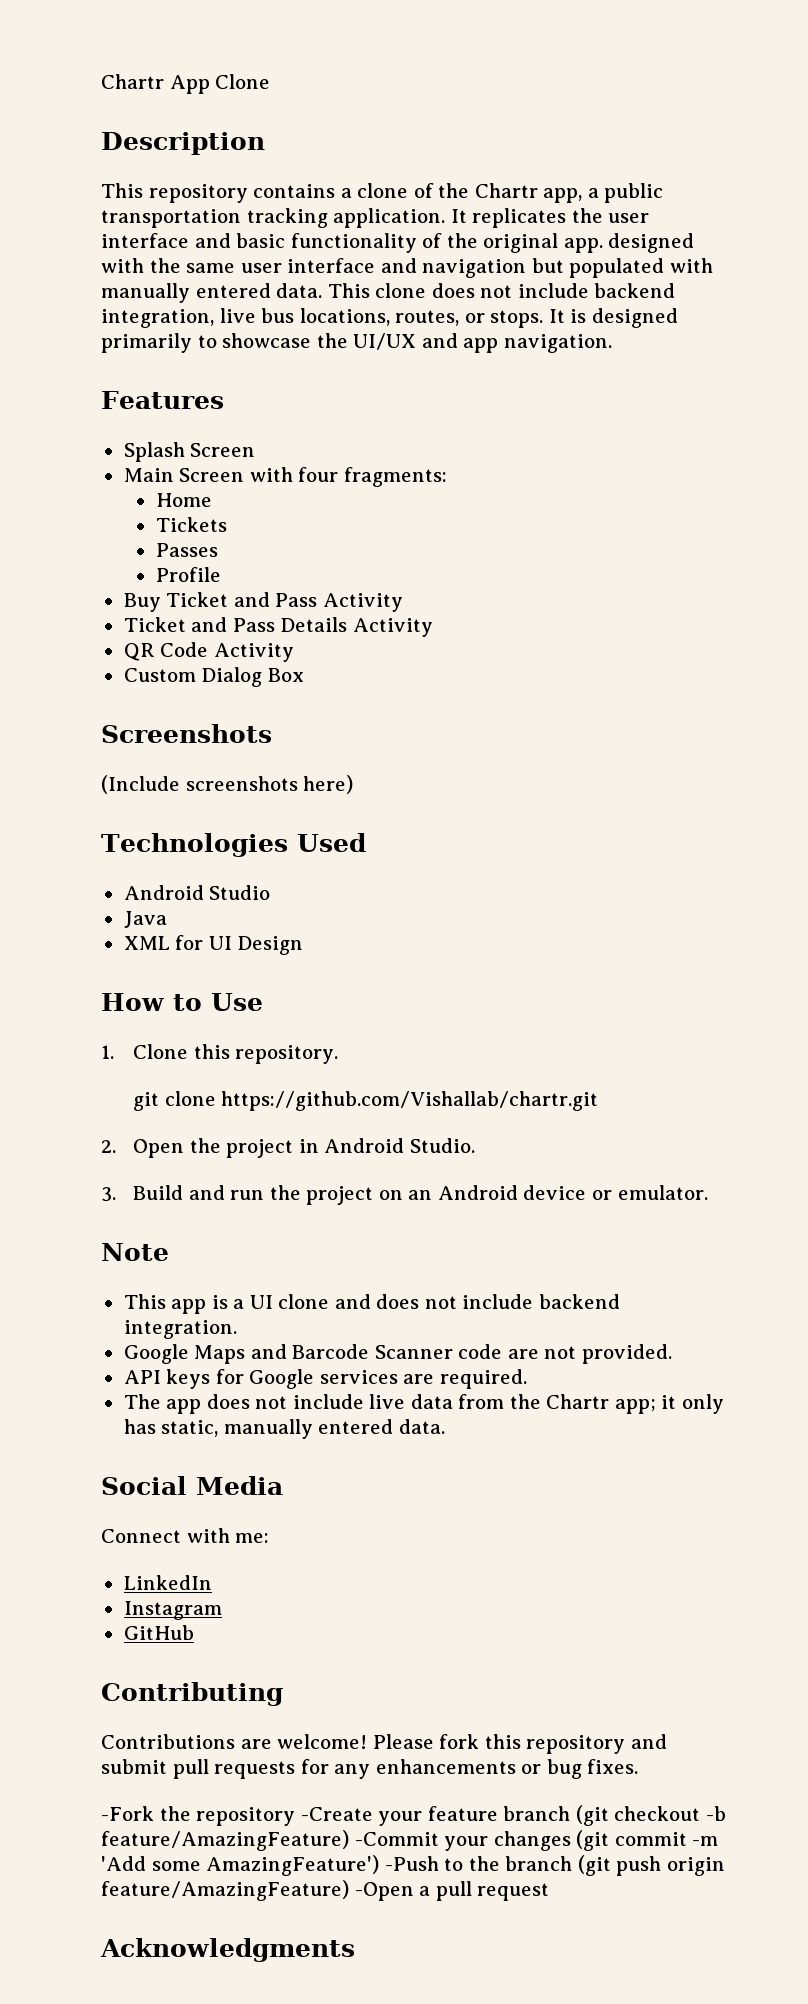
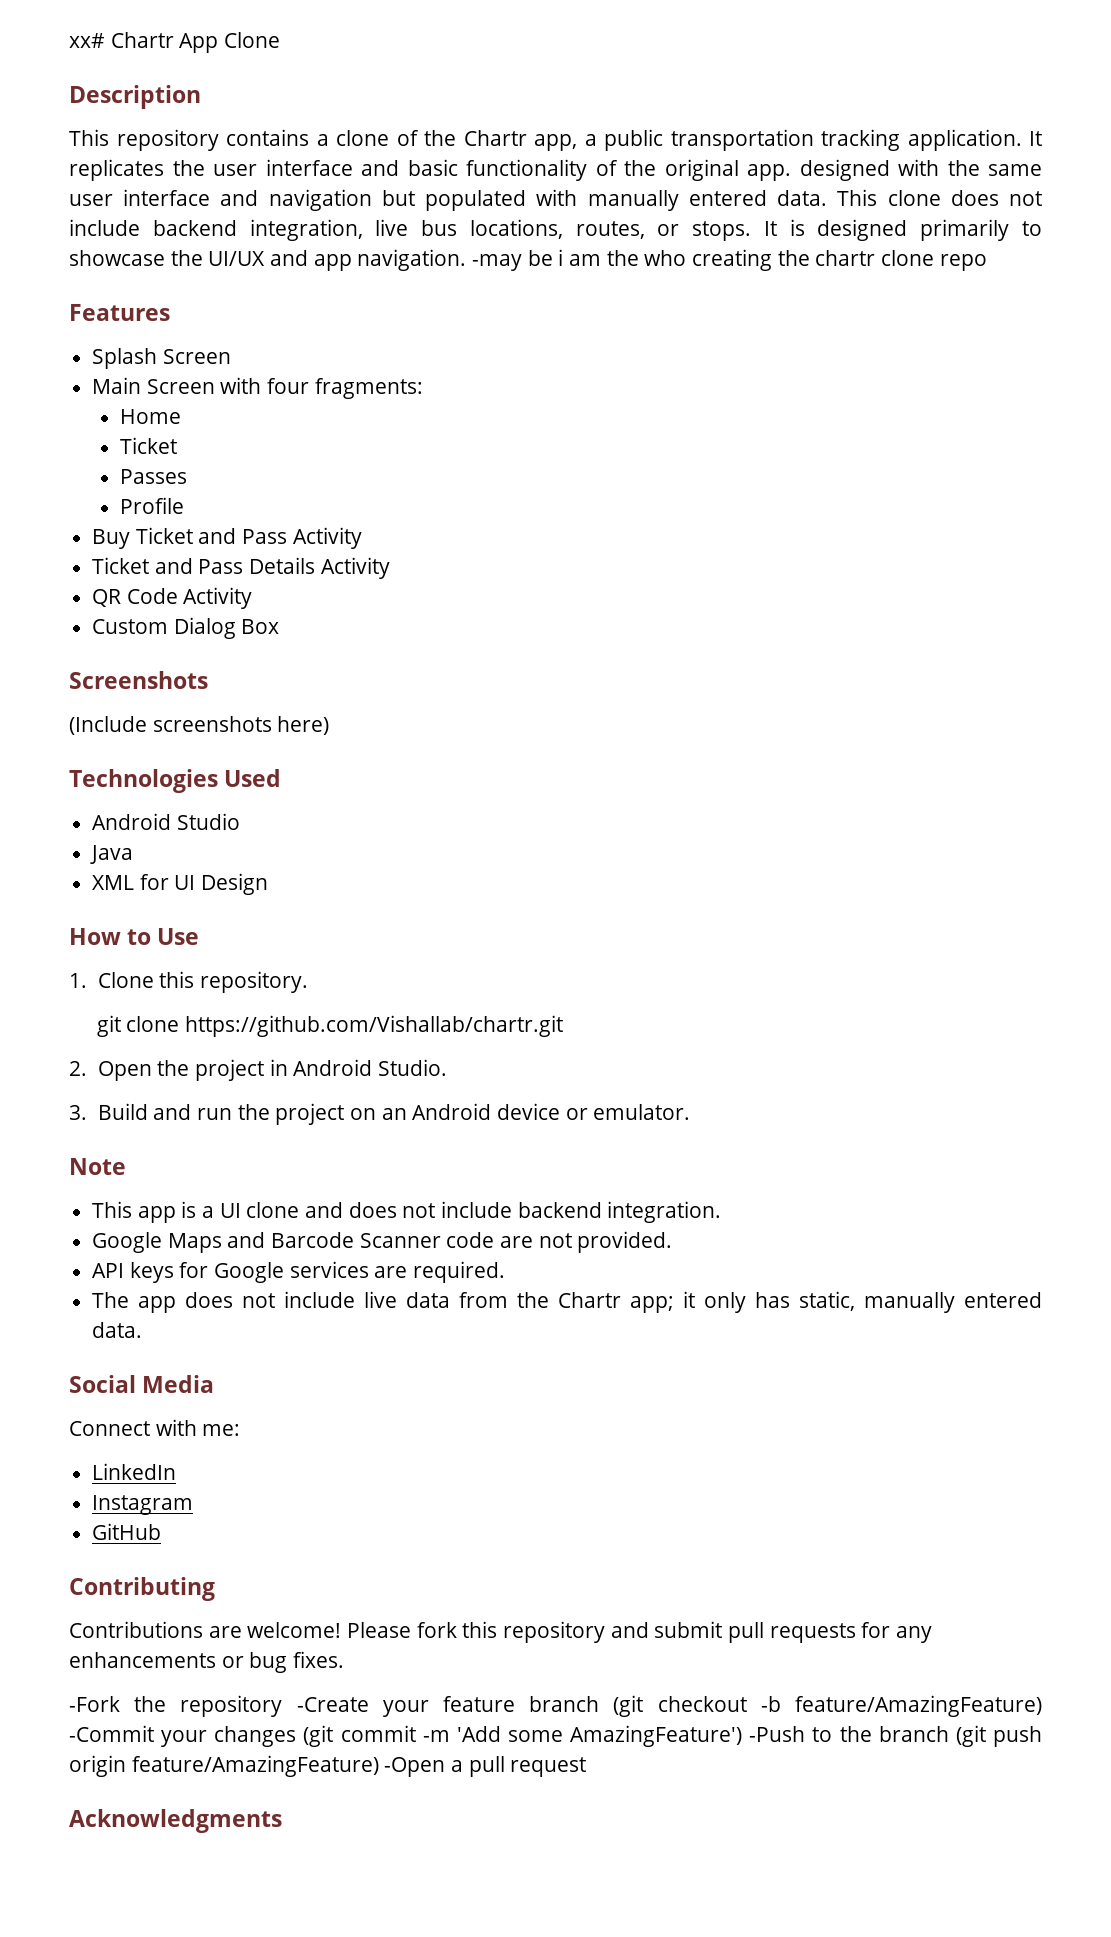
- Chartr App Clone
+ xx# Chartr App Clone
+ -may be i am the who creating the chartr clone repo
  Home
- Tickets
+ Ticket

